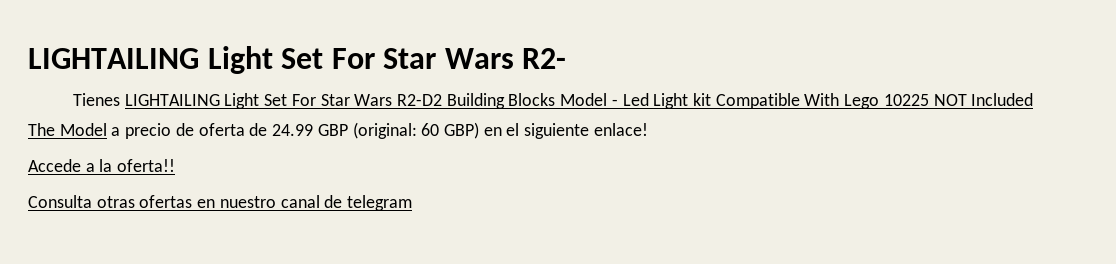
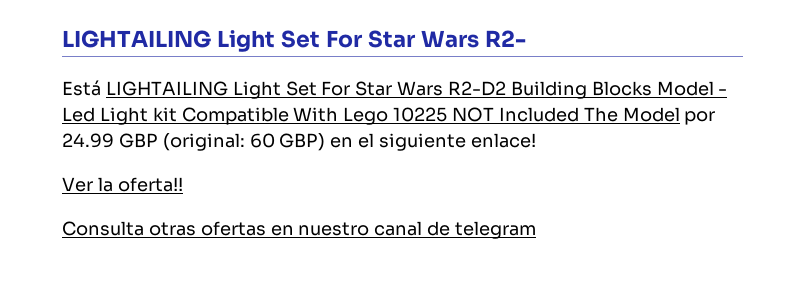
- Tienes LIGHTAILING Light Set For Star Wars R2-D2 Building Blocks Model - Led Light kit Compatible With Lego 10225 NOT Included The Model a precio de oferta de 24.99 GBP (original: 60 GBP) en el siguiente enlace!
+ Está LIGHTAILING Light Set For Star Wars R2-D2 Building Blocks Model - Led Light kit Compatible With Lego 10225 NOT Included The Model por 24.99 GBP (original: 60 GBP) en el siguiente enlace!
- Accede a la oferta!!
+ Ver la oferta!!

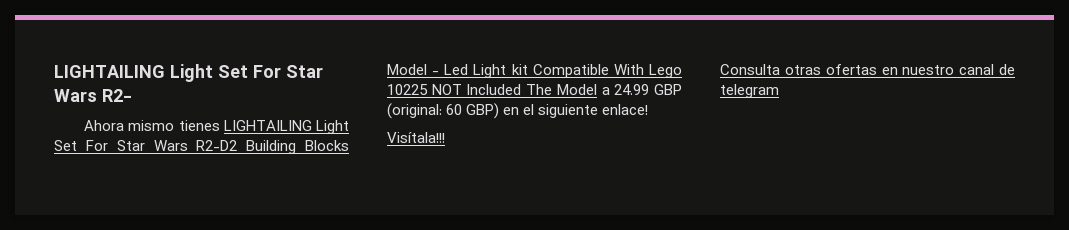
- Está LIGHTAILING Light Set For Star Wars R2-D2 Building Blocks Model - Led Light kit Compatible With Lego 10225 NOT Included The Model por 24.99 GBP (original: 60 GBP) en el siguiente enlace!
+ Ahora mismo tienes LIGHTAILING Light Set For Star Wars R2-D2 Building Blocks Model - Led Light kit Compatible With Lego 10225 NOT Included The Model a 24.99 GBP (original: 60 GBP) en el siguiente enlace!
- Ver la oferta!!
+ Visítala!!!

